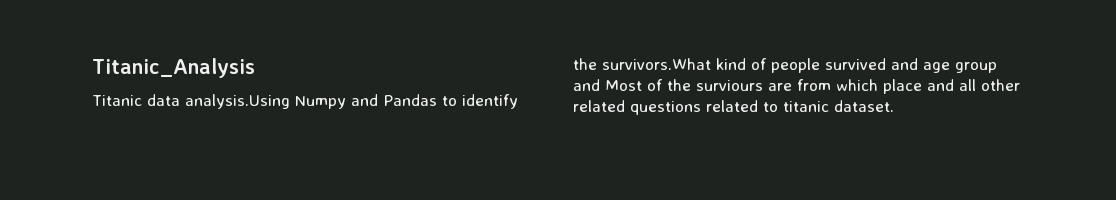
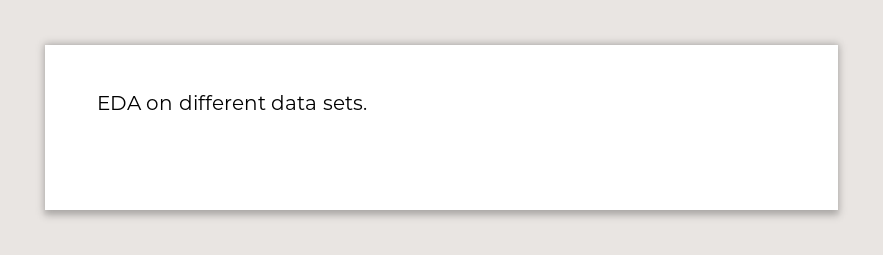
- Titanic_Analysis
- Titanic data analysis.Using Numpy and Pandas to identify the survivors.What kind of people survived and age group and Most of the surviours are from which place and all other related questions related to titanic dataset.
+ EDA on different data sets.

